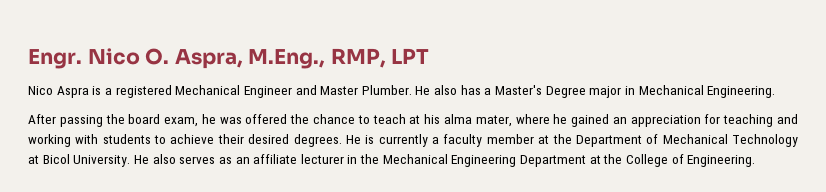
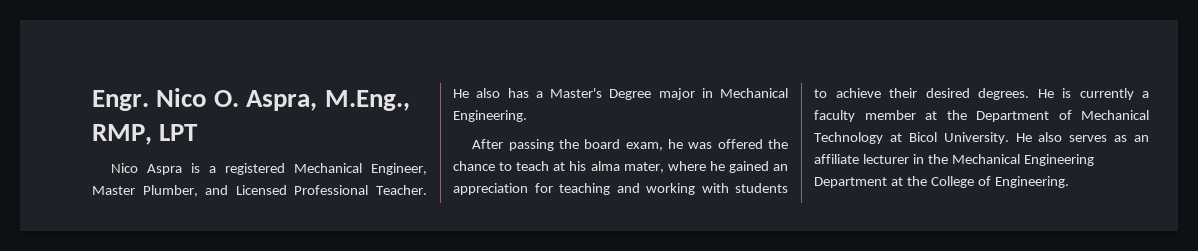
- Nico Aspra is a registered Mechanical Engineer and Master Plumber.
+ Nico Aspra is a registered Mechanical Engineer, Master Plumber, and Licensed Professional Teacher.

